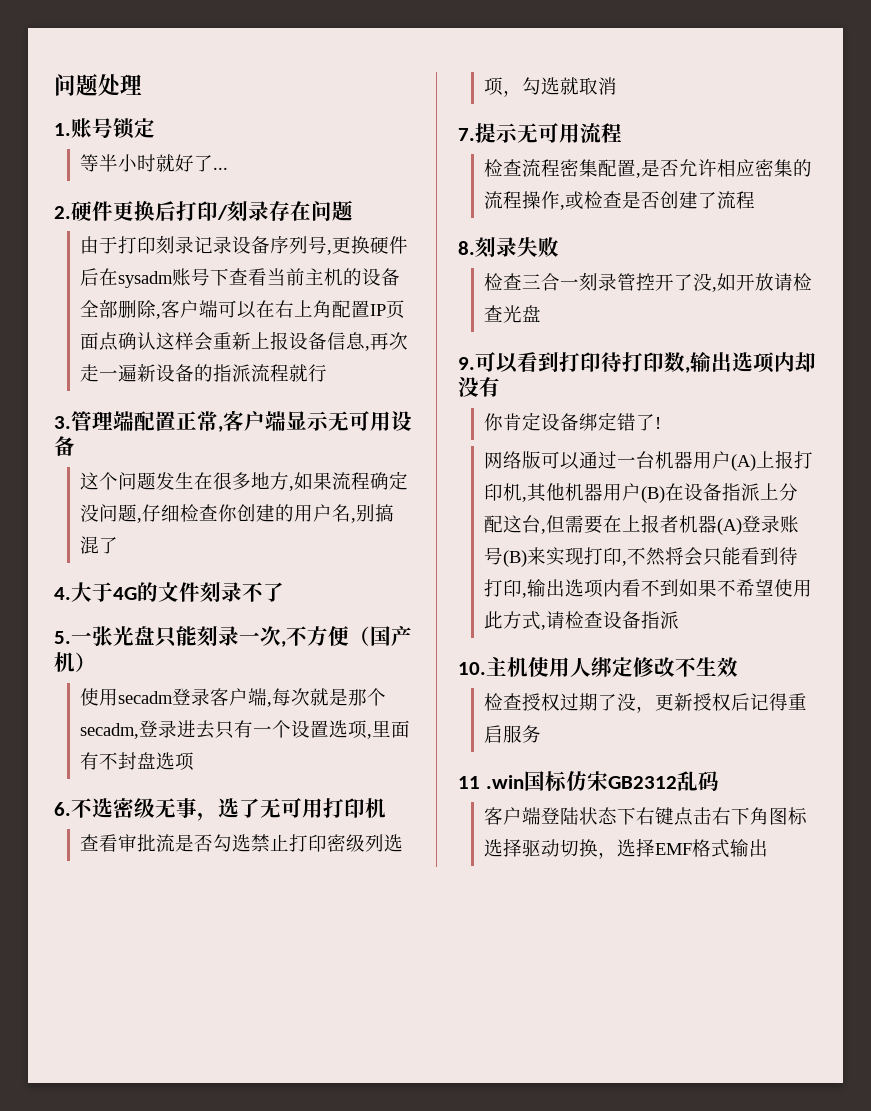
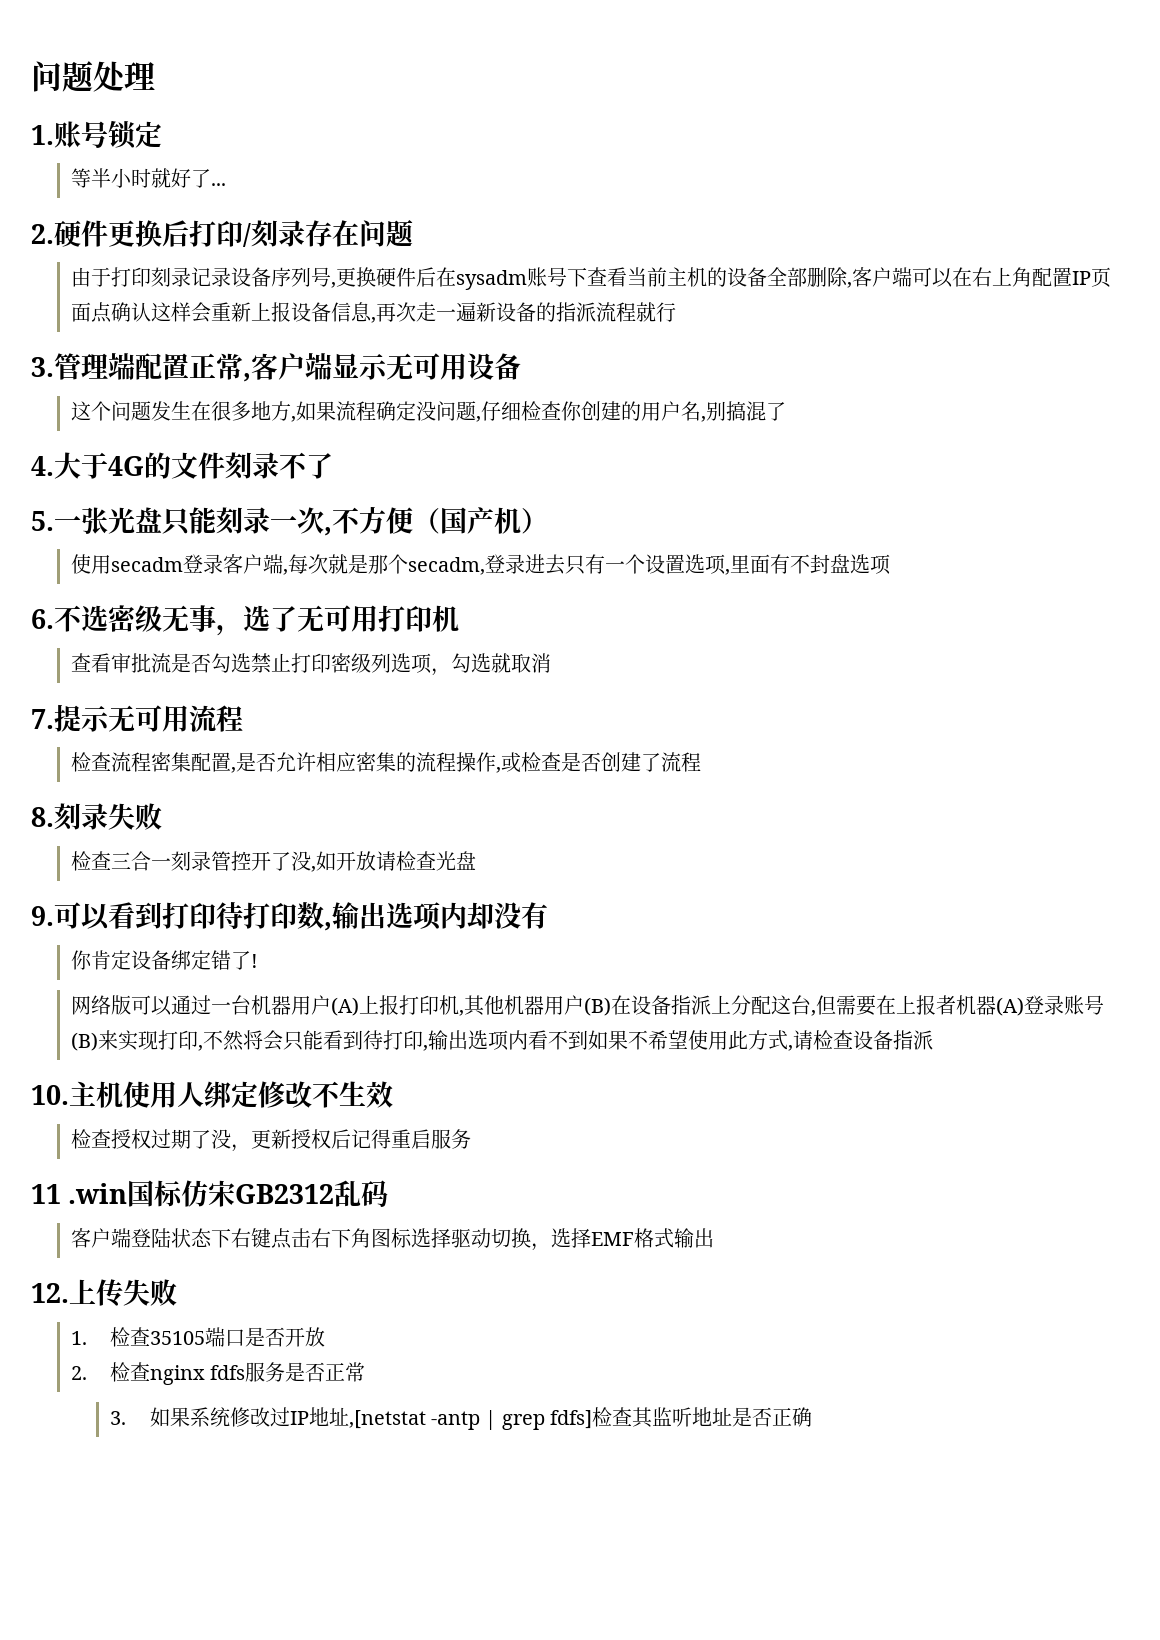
+ 12.上传失败
+ 1.检查35105端口是否开放
+ 2.检查nginx fdfs服务是否正常
+ 3.如果系统修改过IP地址,[netstat -antp | grep fdfs]检查其监听地址是否正确

